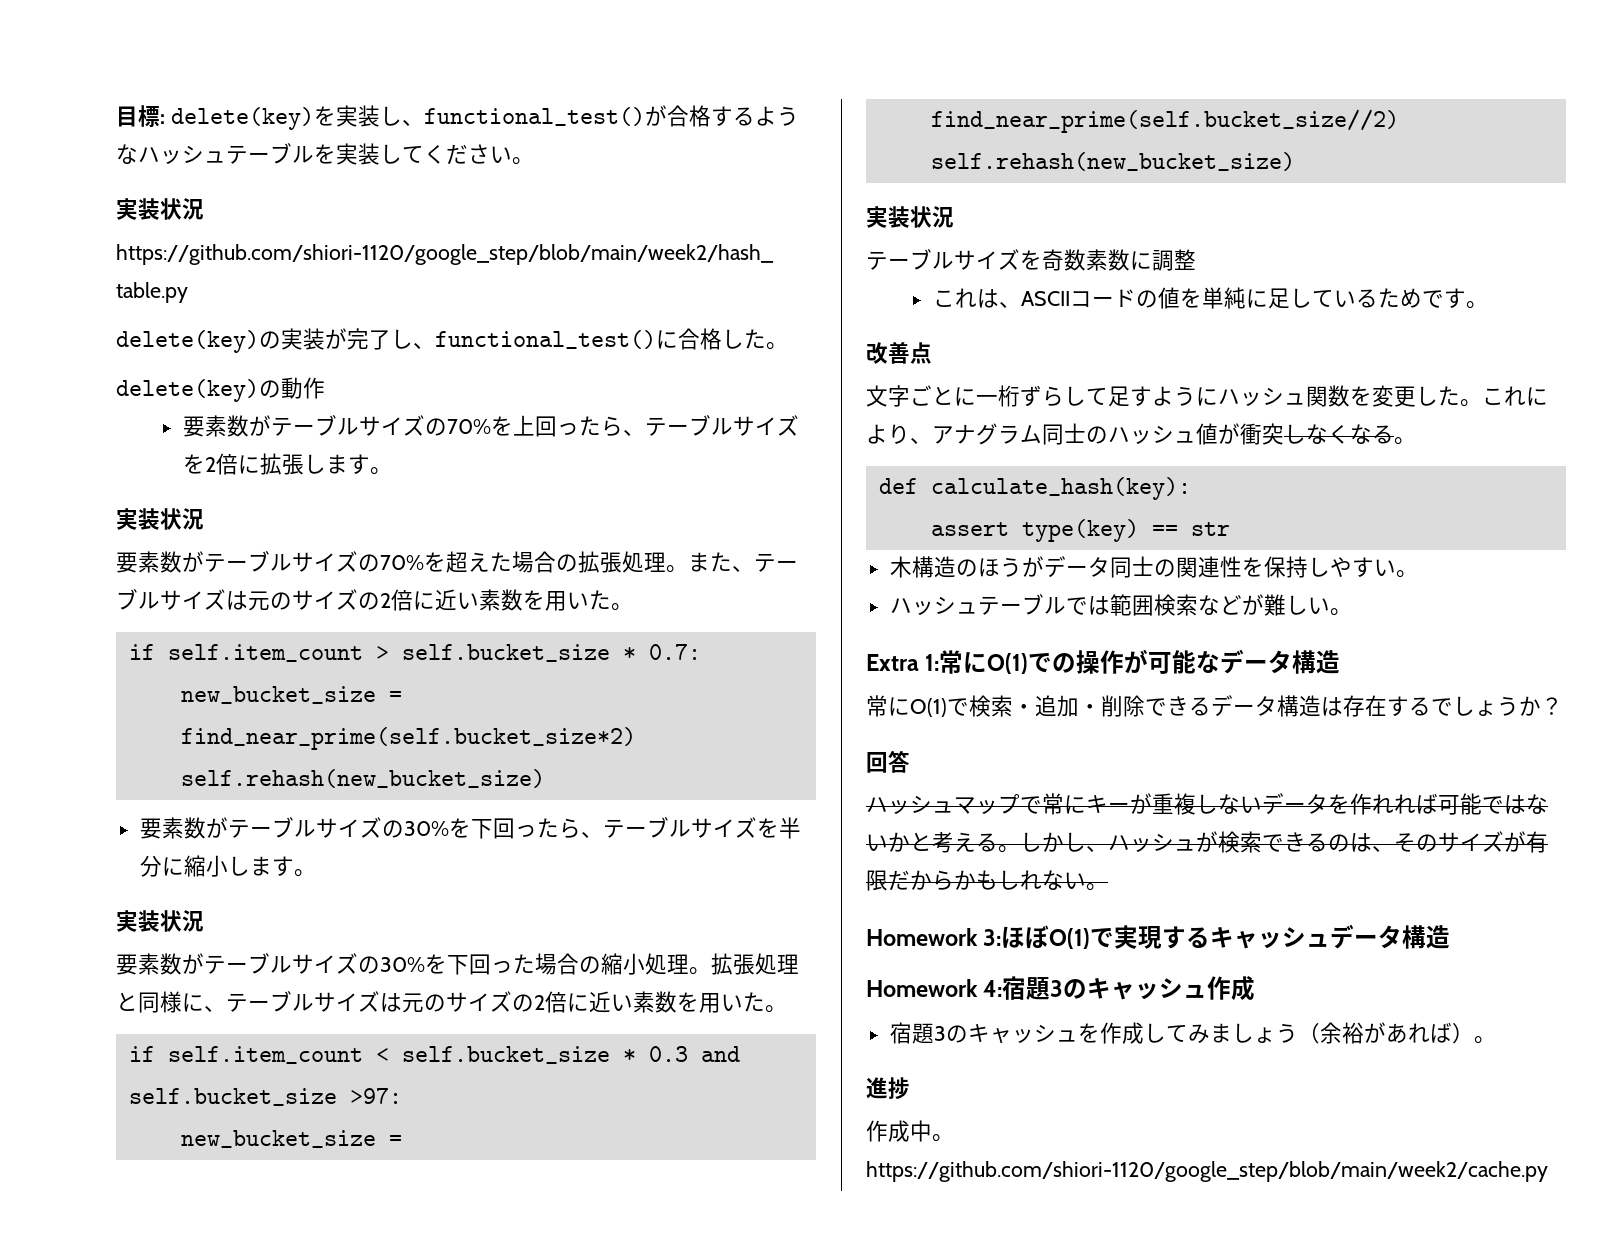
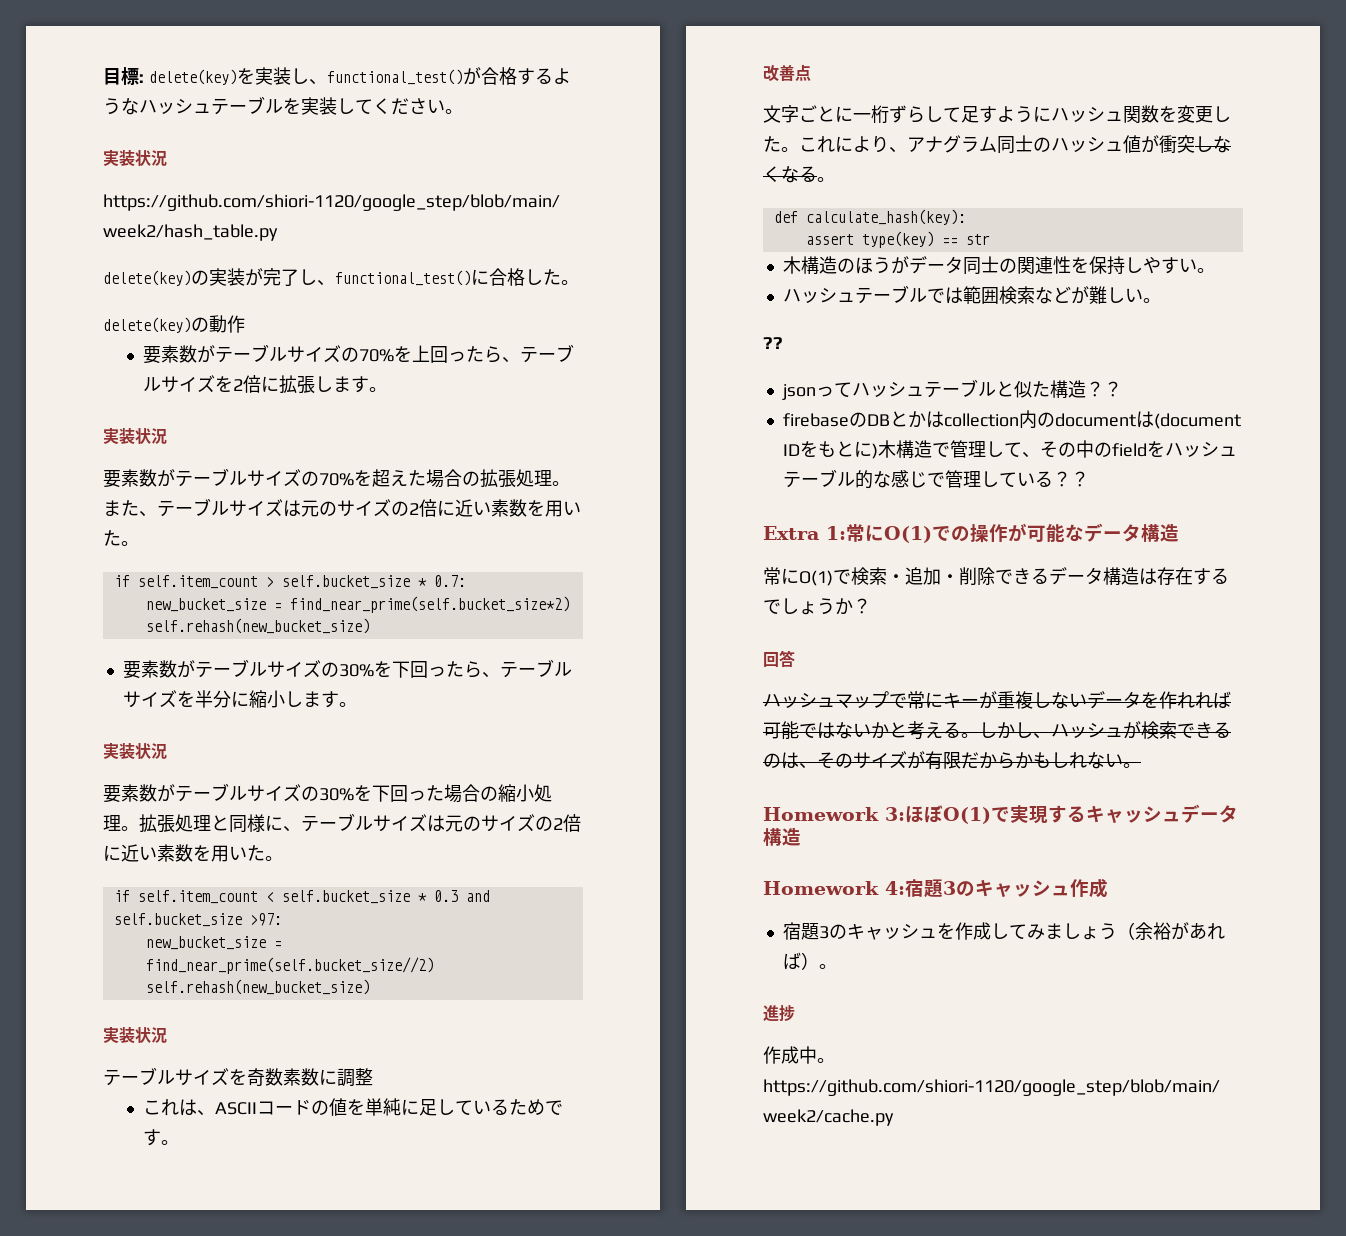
+ ??
+ jsonってハッシュテーブルと似た構造？？
+ firebaseのDBとかはcollection内のdocumentは(document IDをもとに)木構造で管理して、その中のfieldをハッシュテーブル的な感じで管理している？？

